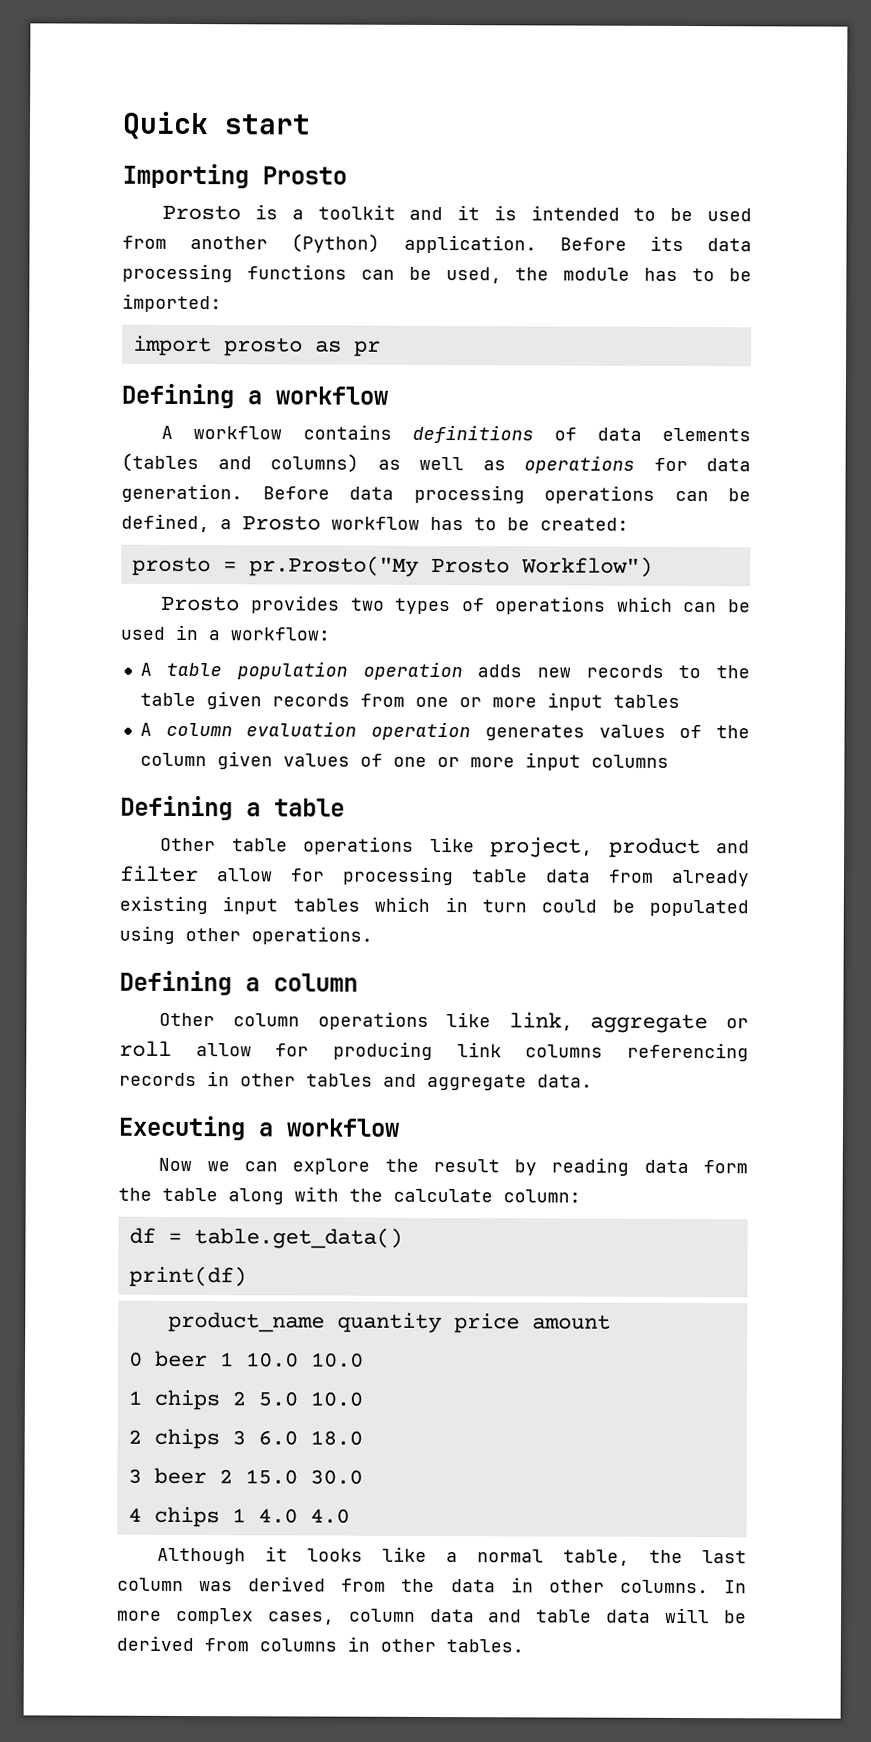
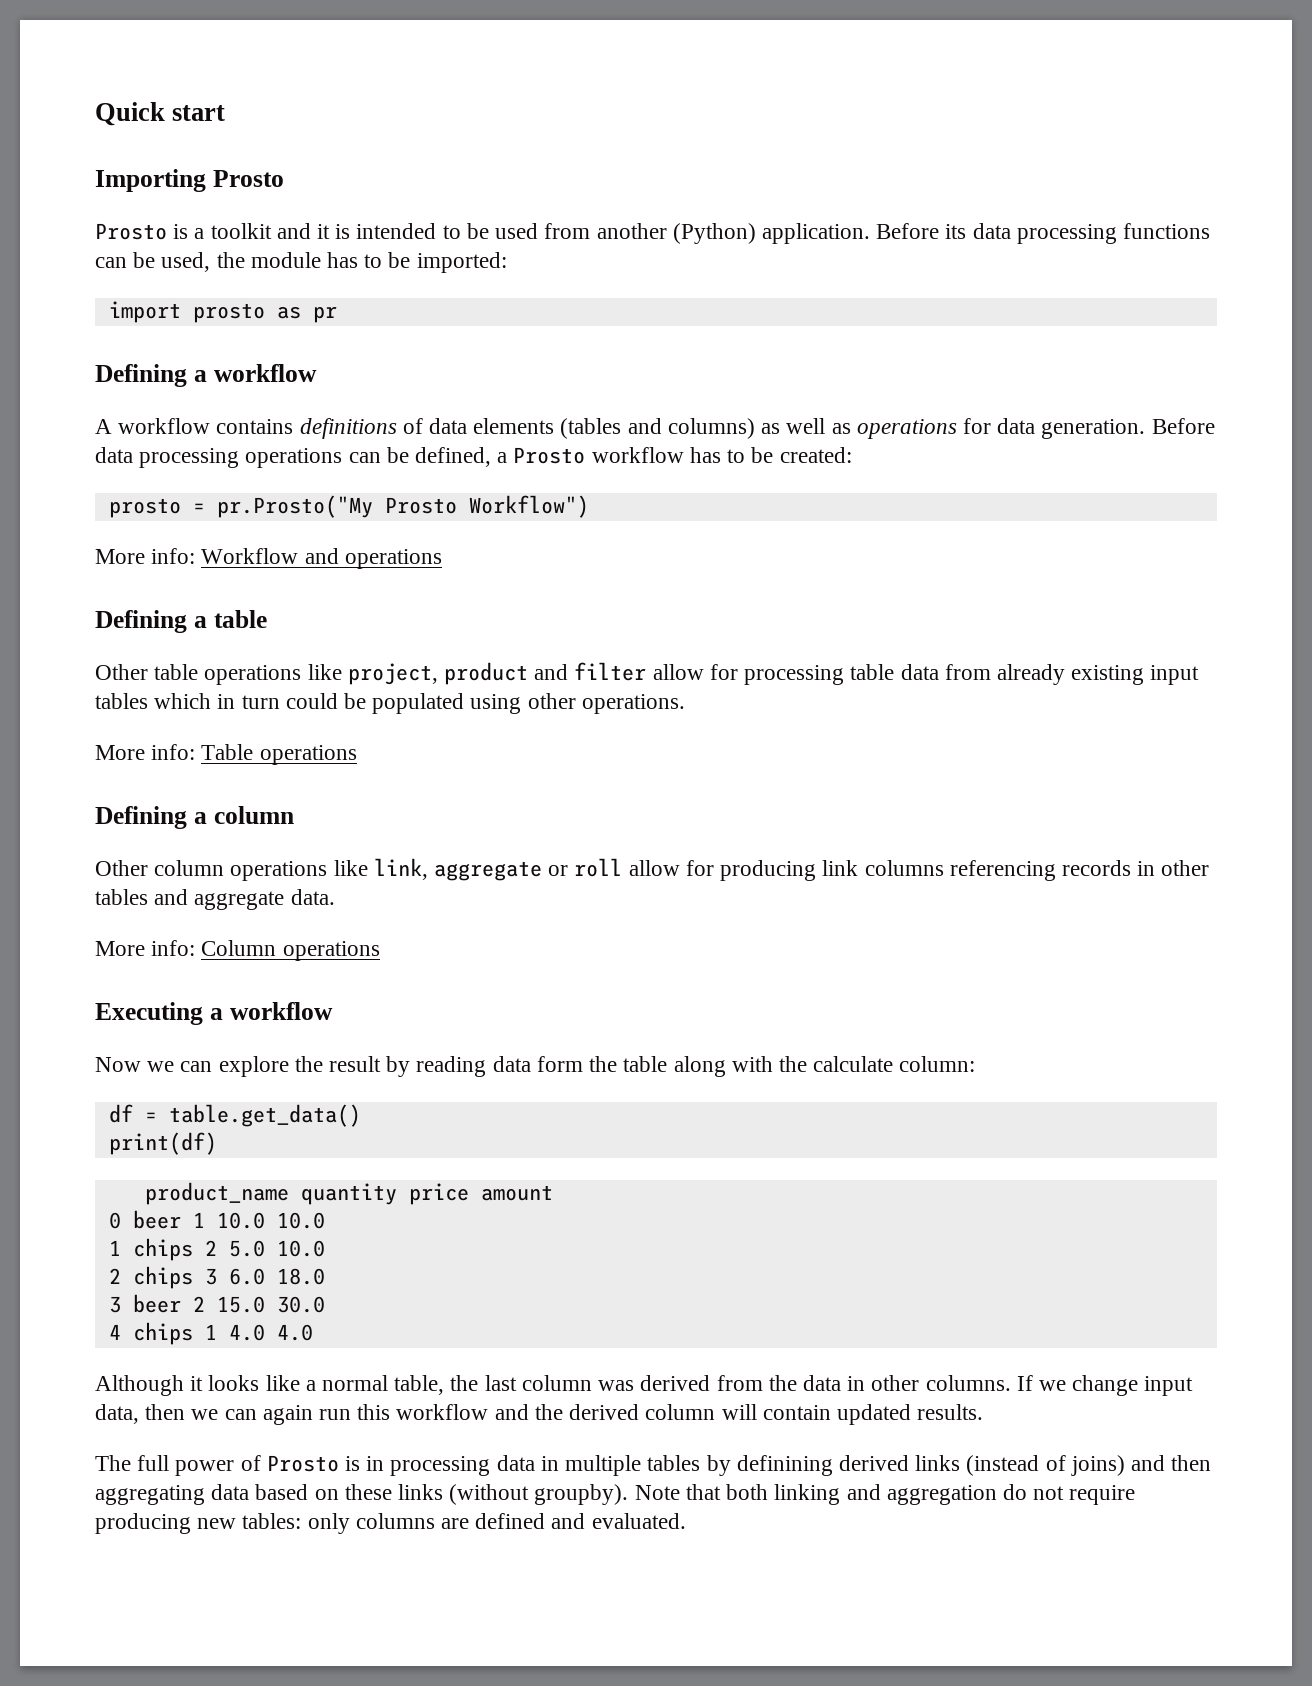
- Prosto provides two types of operations which can be used in a workflow:
- A table population operation adds new records to the table given records from one or more input tables
- A column evaluation operation generates values of the column given values of one or more input columns
+ More info: Workflow and operations
+ More info: Table operations
+ More info: Column operations
- In more complex cases, column data and table data will be derived from columns in other tables.
+ If we change input data, then we can again run this workflow and the derived column will contain updated results.
+ The full power of Prosto is in processing data in multiple tables by definining derived links (instead of joins) and then aggregating data based on these links (without groupby). Note that both linking and aggregation do not require producing new tables: only columns are defined and evaluated.

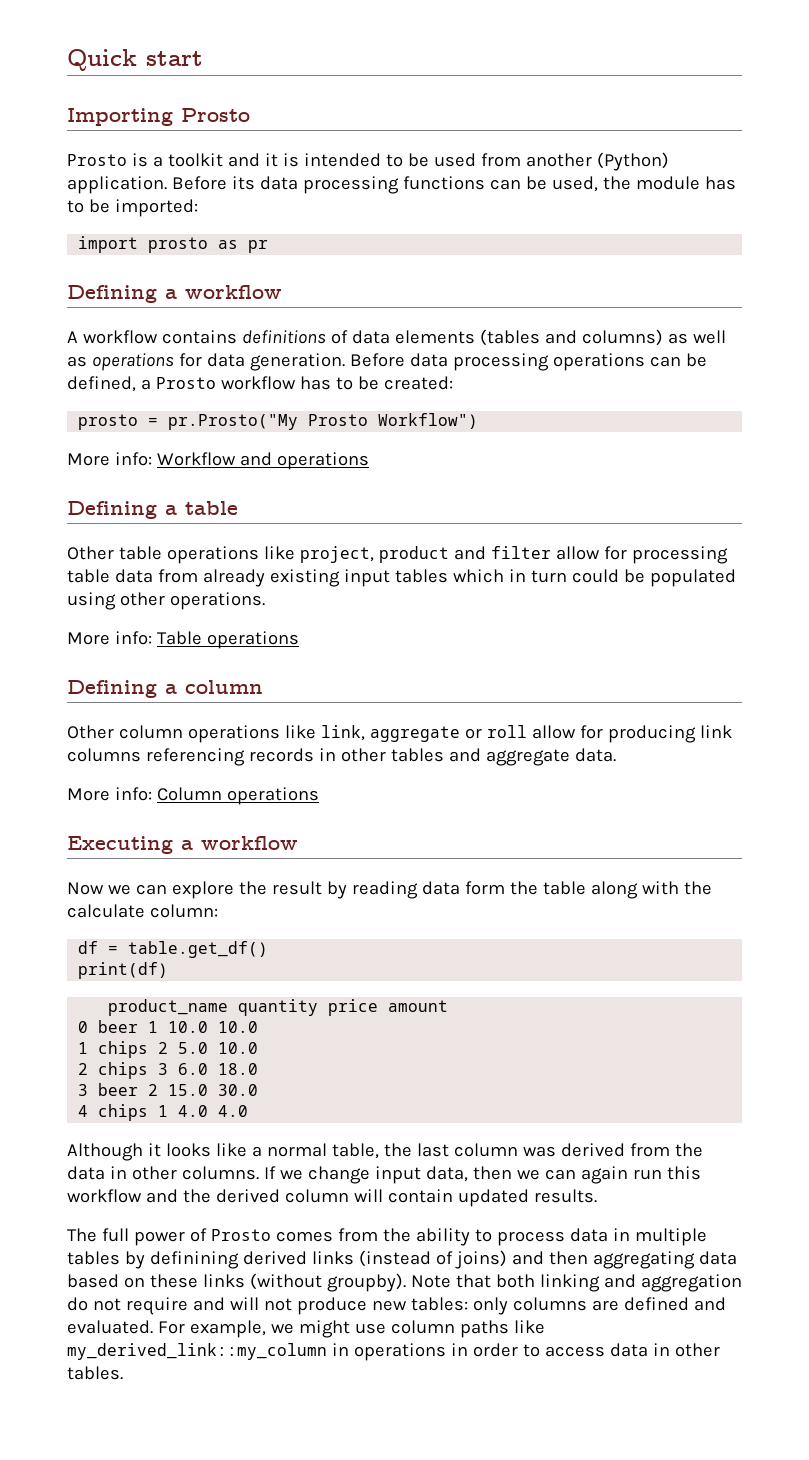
- df = table.get_data()
+ df = table.get_df()
- The full power of Prosto is in processing data in multiple tables by definining derived links (instead of joins) and then aggregating data based on these links (without groupby).
+ The full power of Prosto comes from the ability to process data in multiple tables by definining derived links (instead of joins) and then aggregating data based on these links (without groupby).
- Note that both linking and aggregation do not require producing new tables: only columns are defined and evaluated.
+ Note that both linking and aggregation do not require and will not produce new tables: only columns are defined and evaluated.
+ For example, we might use column paths like my_derived_link::my_column in operations in order to access data in other tables.

